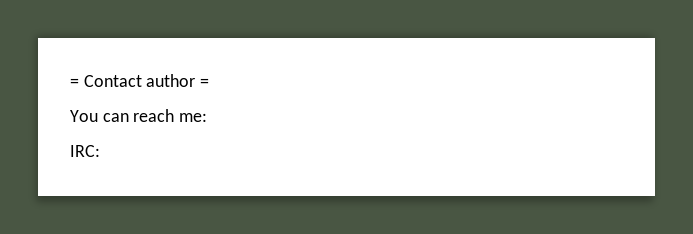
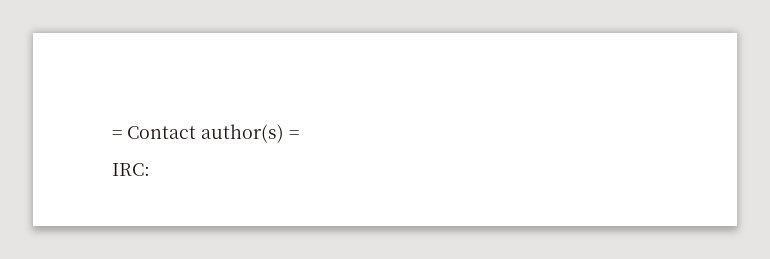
- = Contact author =
- You can reach me:
+ = Contact author(s) =

